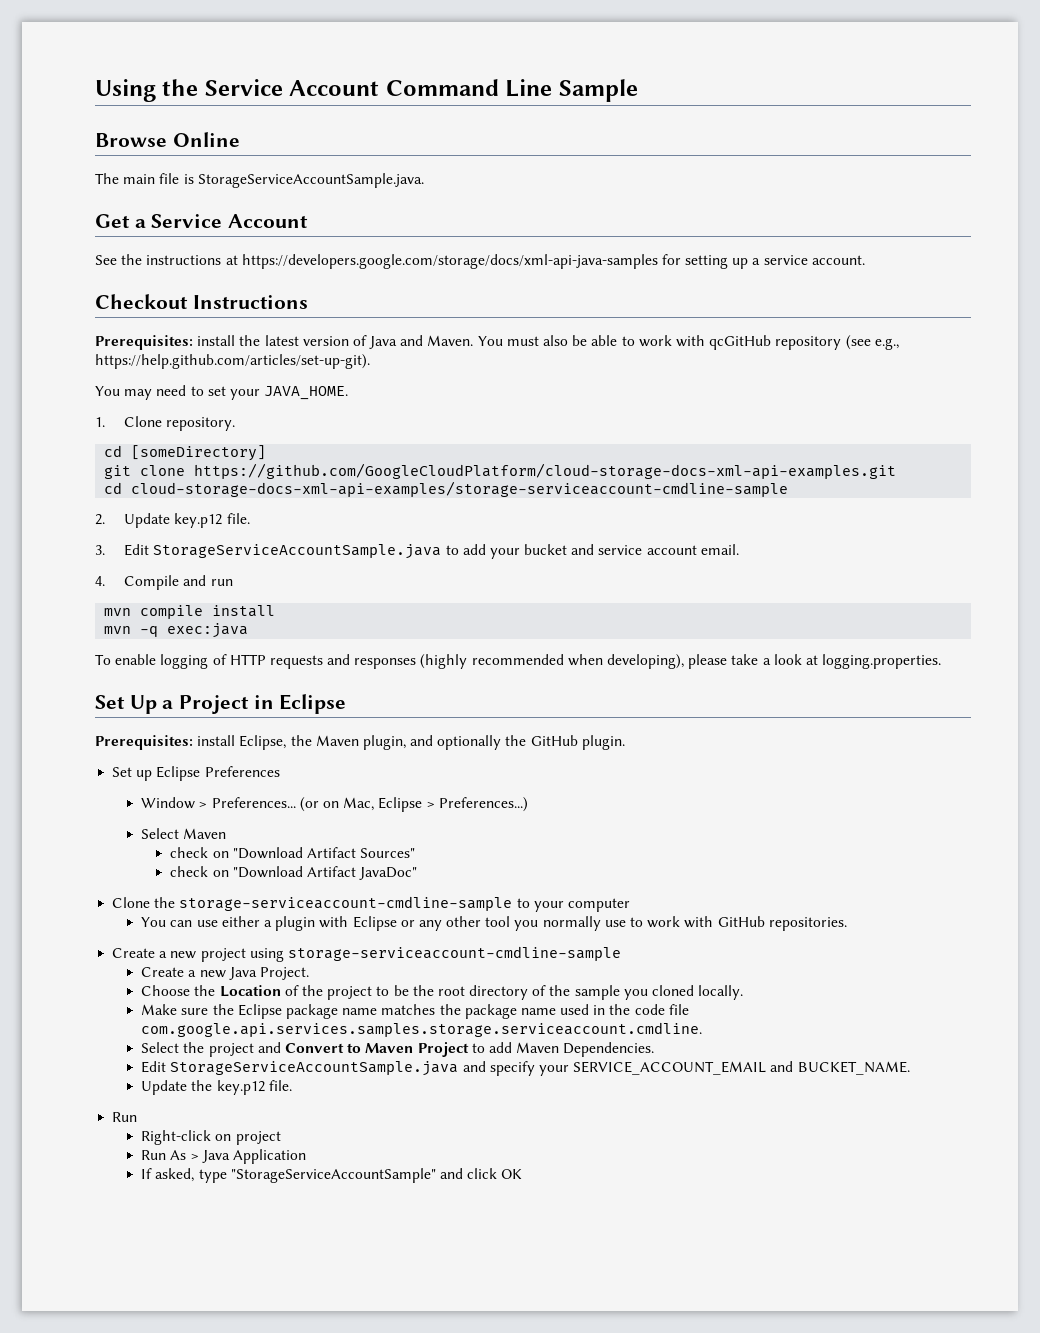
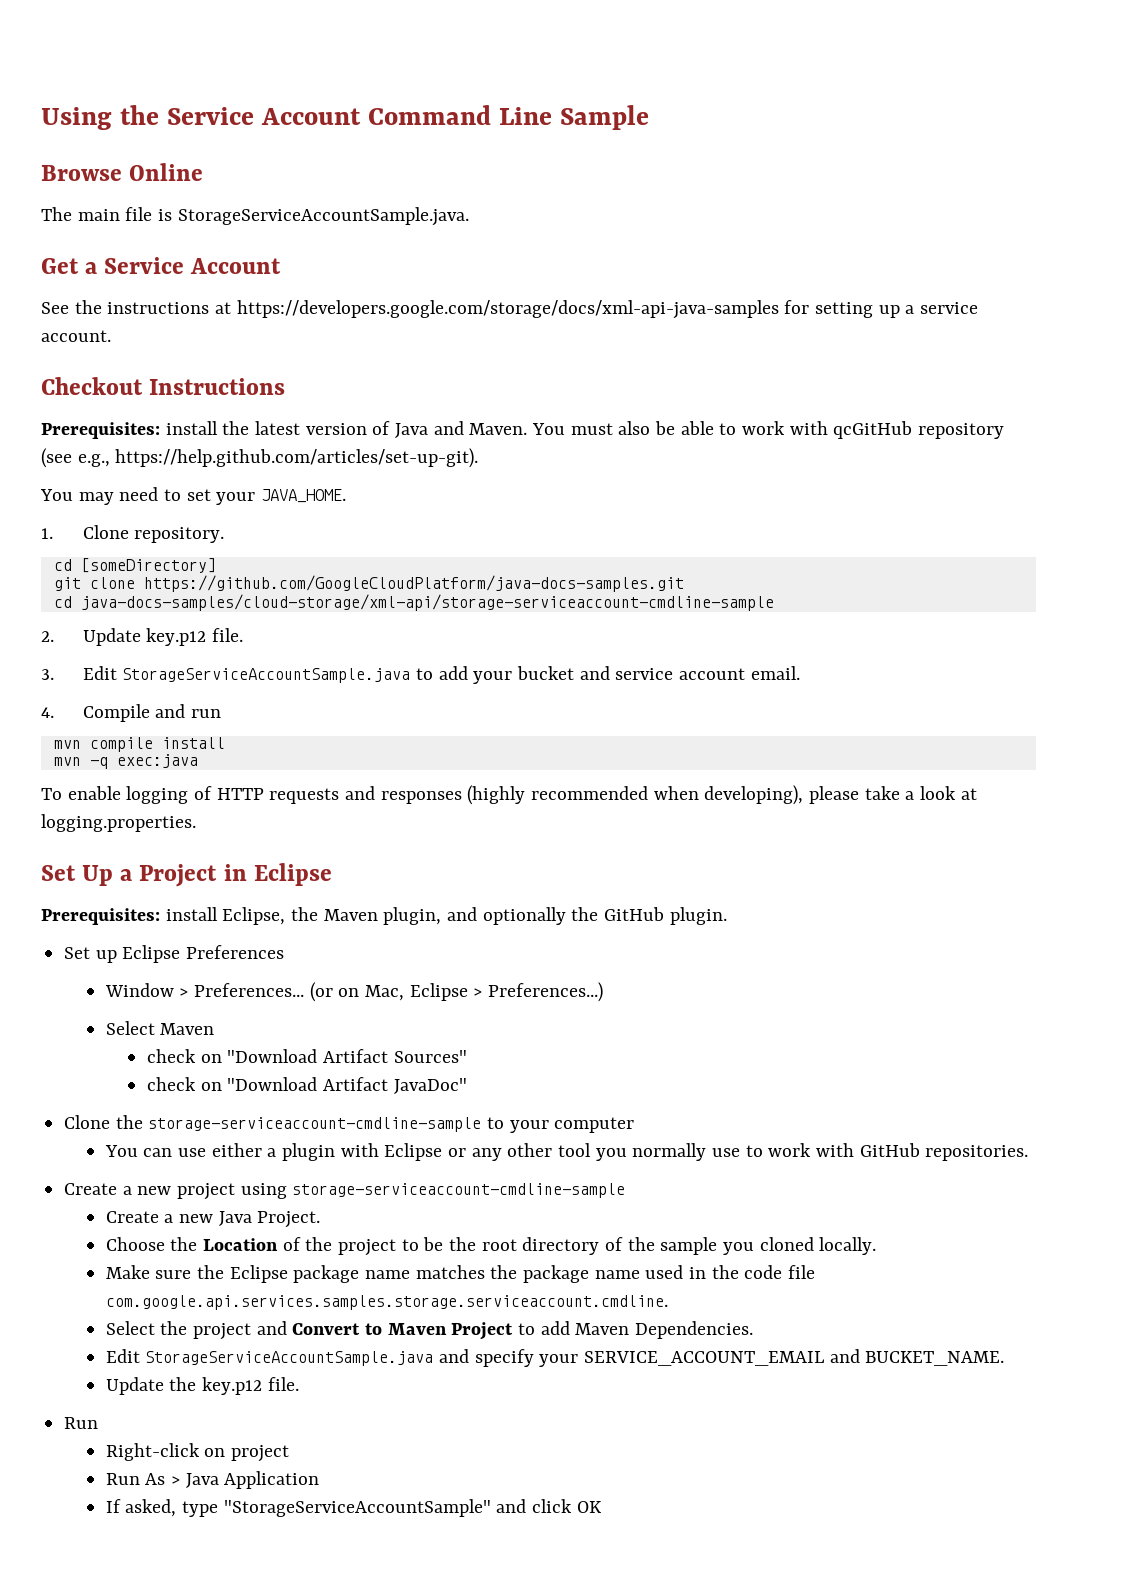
- git clone https://github.com/GoogleCloudPlatform/cloud-storage-docs-xml-api-examples.git
- cd cloud-storage-docs-xml-api-examples/storage-serviceaccount-cmdline-sample
+ git clone https://github.com/GoogleCloudPlatform/java-docs-samples.git
+ cd java-docs-samples/cloud-storage/xml-api/storage-serviceaccount-cmdline-sample

